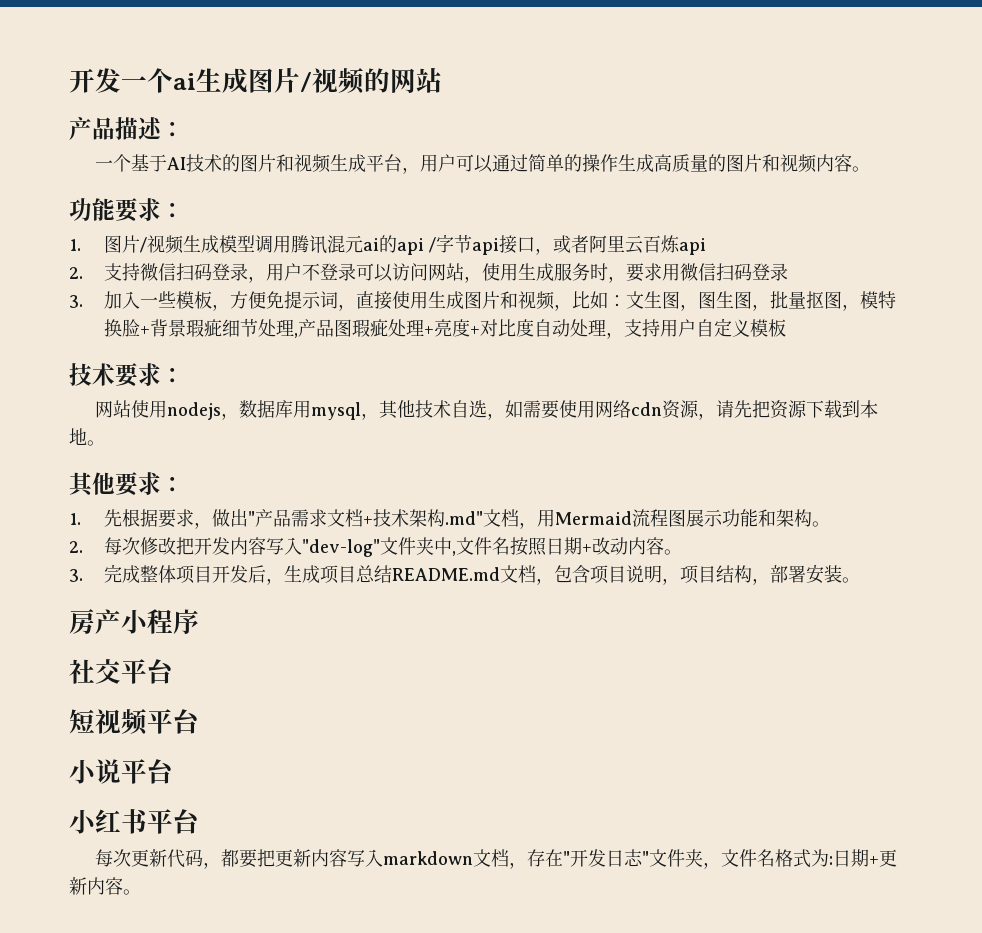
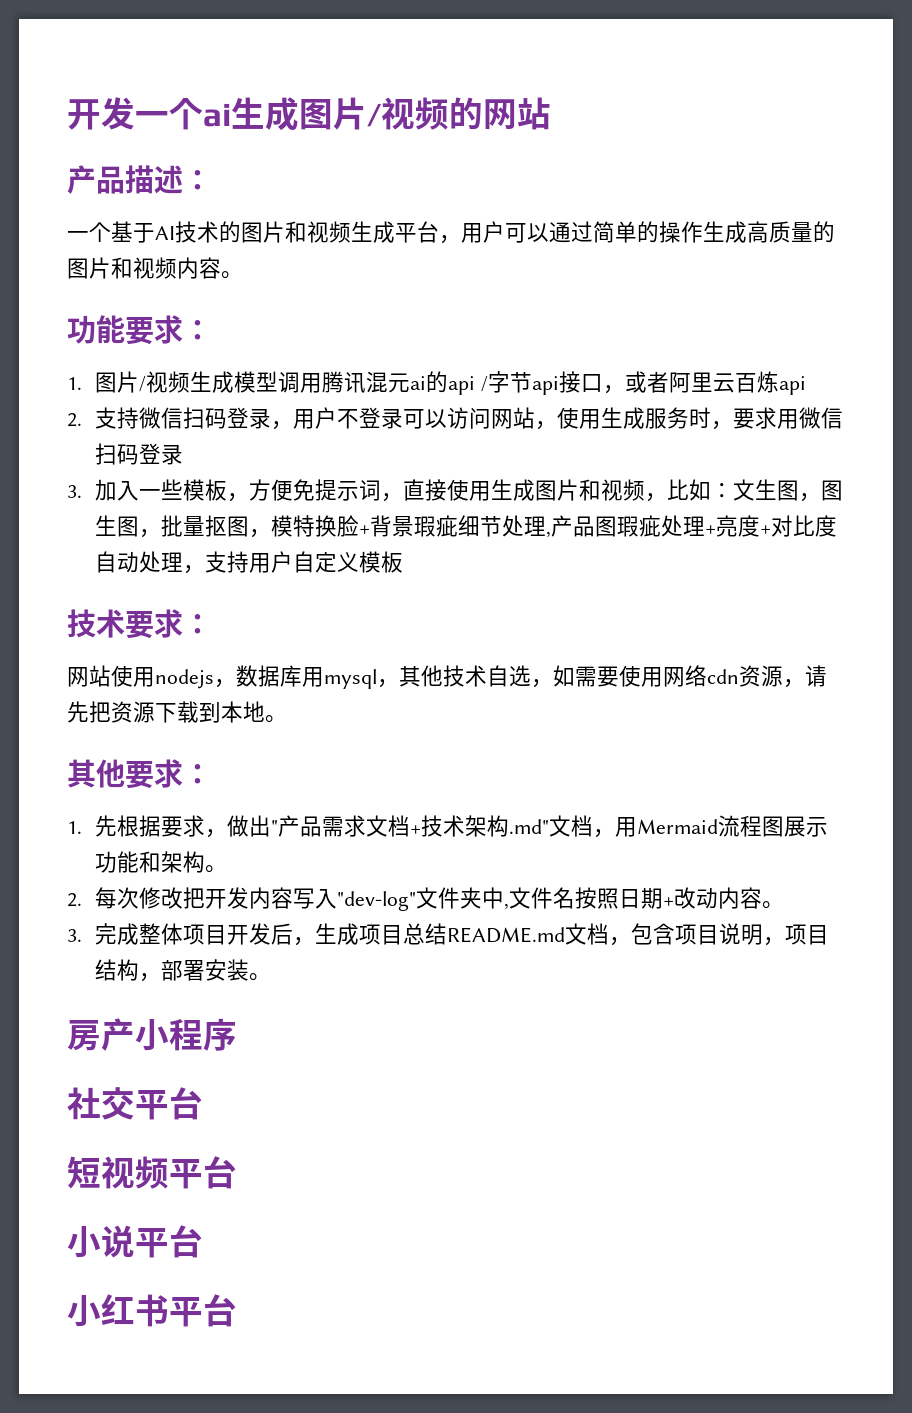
- 每次更新代码，都要把更新内容写入markdown文档，存在"开发日志"文件夹，文件名格式为:日期+更新内容。

